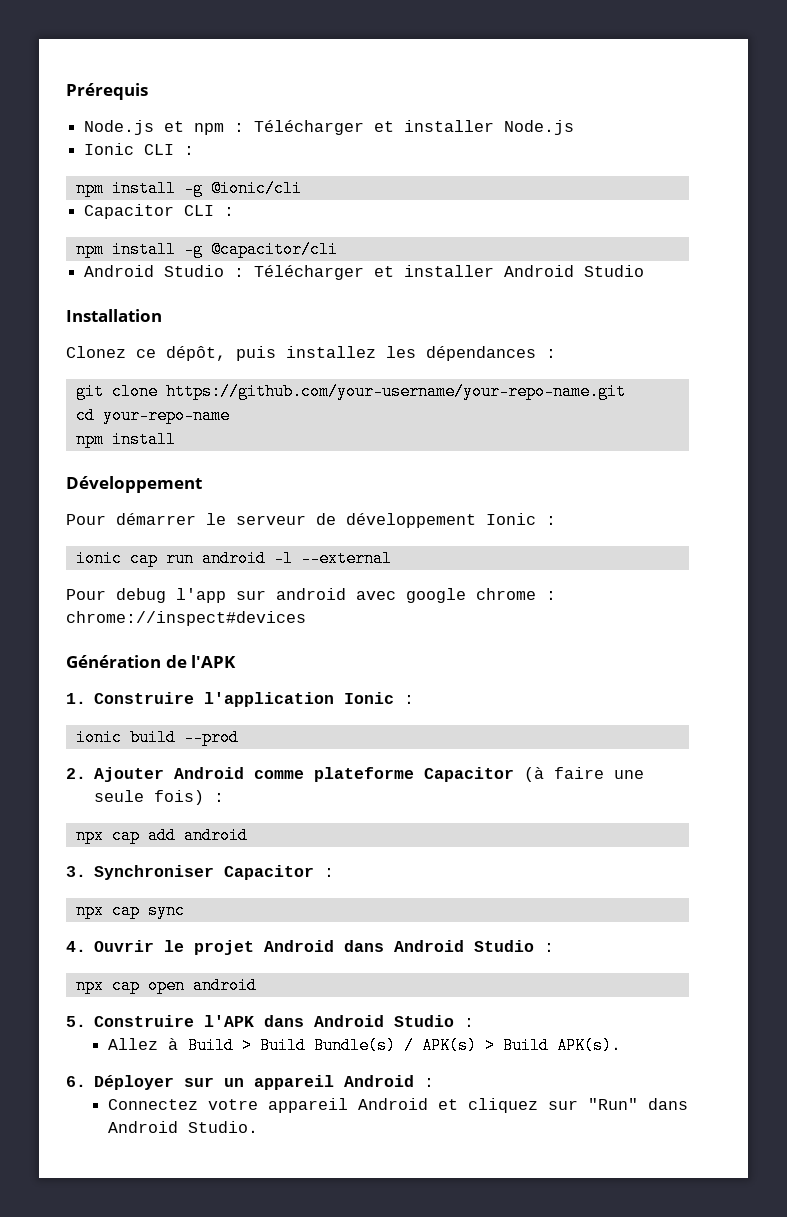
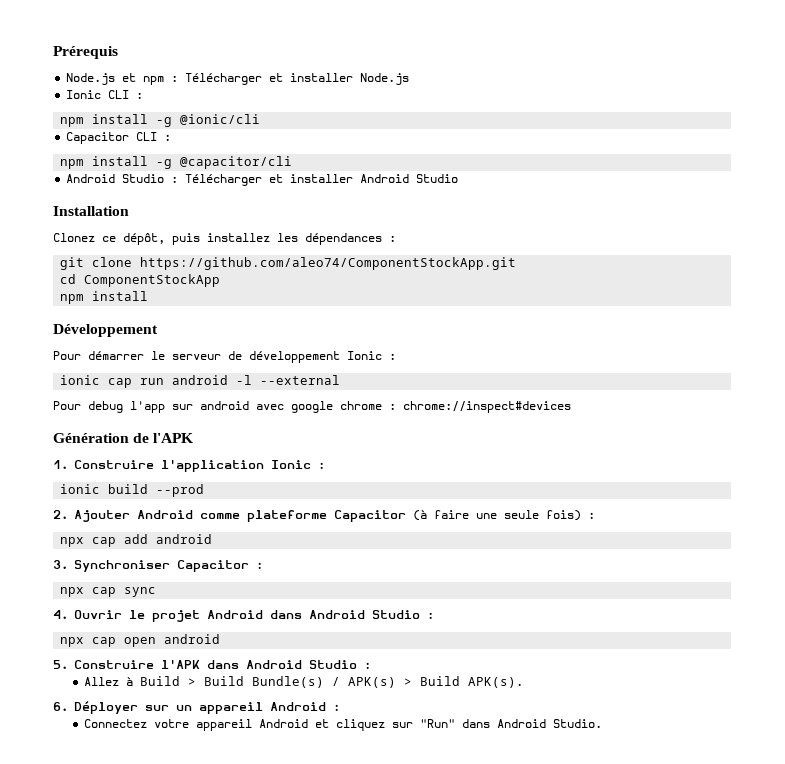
- git clone https://github.com/your-username/your-repo-name.git
+ git clone https://github.com/aleo74/ComponentStockApp.git
- cd your-repo-name
+ cd ComponentStockApp

